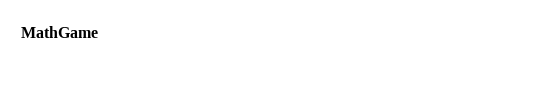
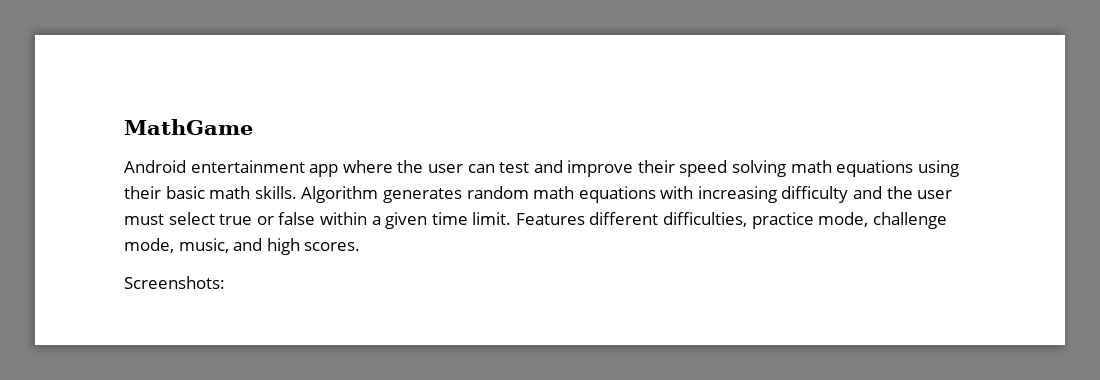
+ Android entertainment app where the user can test and improve their speed solving math equations using their basic math skills. Algorithm generates random math equations with increasing difficulty and the user must select true or false within a given time limit. Features different difficulties, practice mode, challenge mode, music, and high scores.
+ Screenshots:

